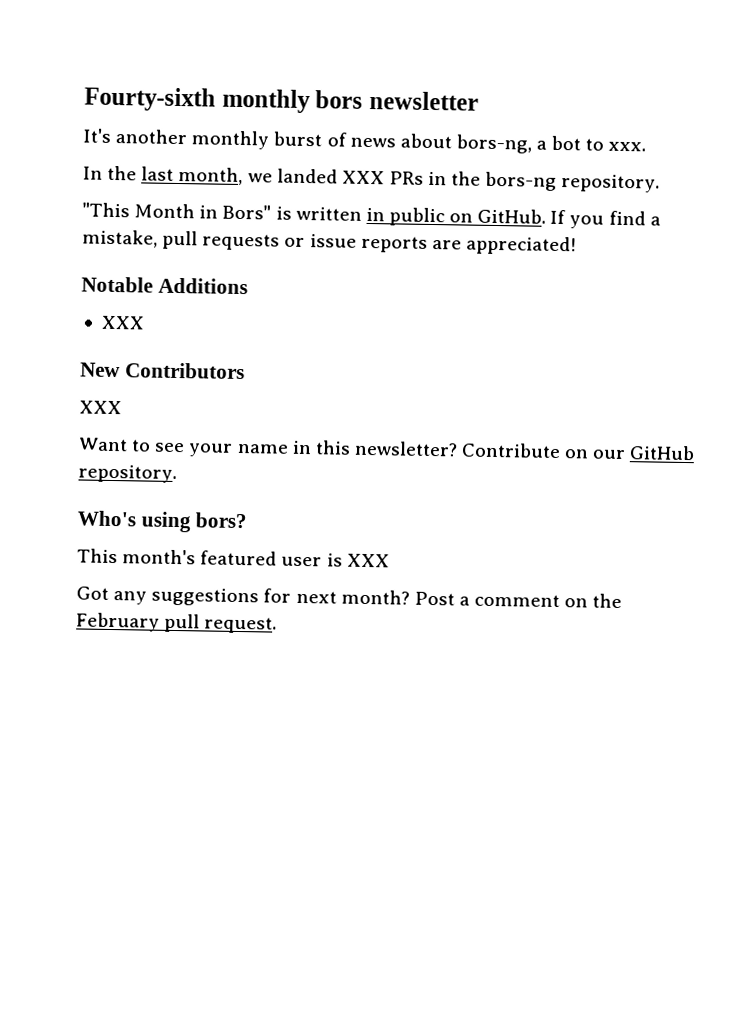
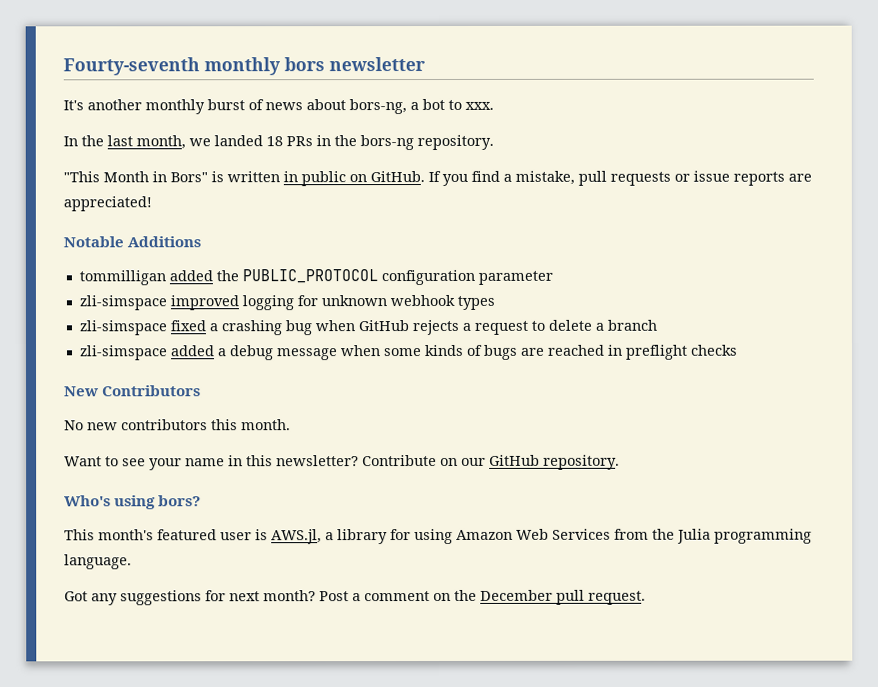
- Fourty-sixth monthly bors newsletter
+ Fourty-seventh monthly bors newsletter
- In the last month, we landed XXX PRs in the bors-ng repository.
+ In the last month, we landed 18 PRs in the bors-ng repository.
  Notable Additions
- XXX
+ tommilligan added the PUBLIC_PROTOCOL configuration parameter
+ zli-simspace improved logging for unknown webhook types
+ zli-simspace fixed a crashing bug when GitHub rejects a request to delete a branch
+ zli-simspace added a debug message when some kinds of bugs are reached in preflight checks
  New Contributors
- XXX
+ No new contributors this month.
- This month's featured user is XXX
+ This month's featured user is AWS.jl, a library for using Amazon Web Services from the Julia programming language.
- Post a comment on the February pull request.
+ Post a comment on the December pull request.

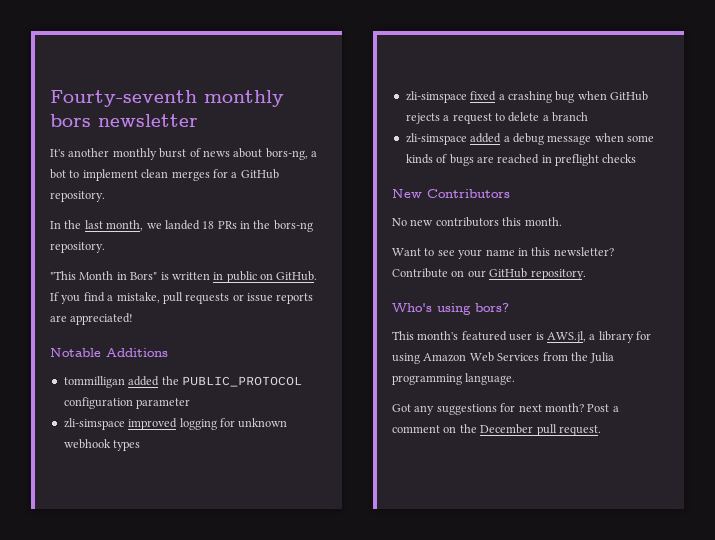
- It's another monthly burst of news about bors-ng, a bot to xxx.
+ It's another monthly burst of news about bors-ng, a bot to implement clean merges for a GitHub repository.

